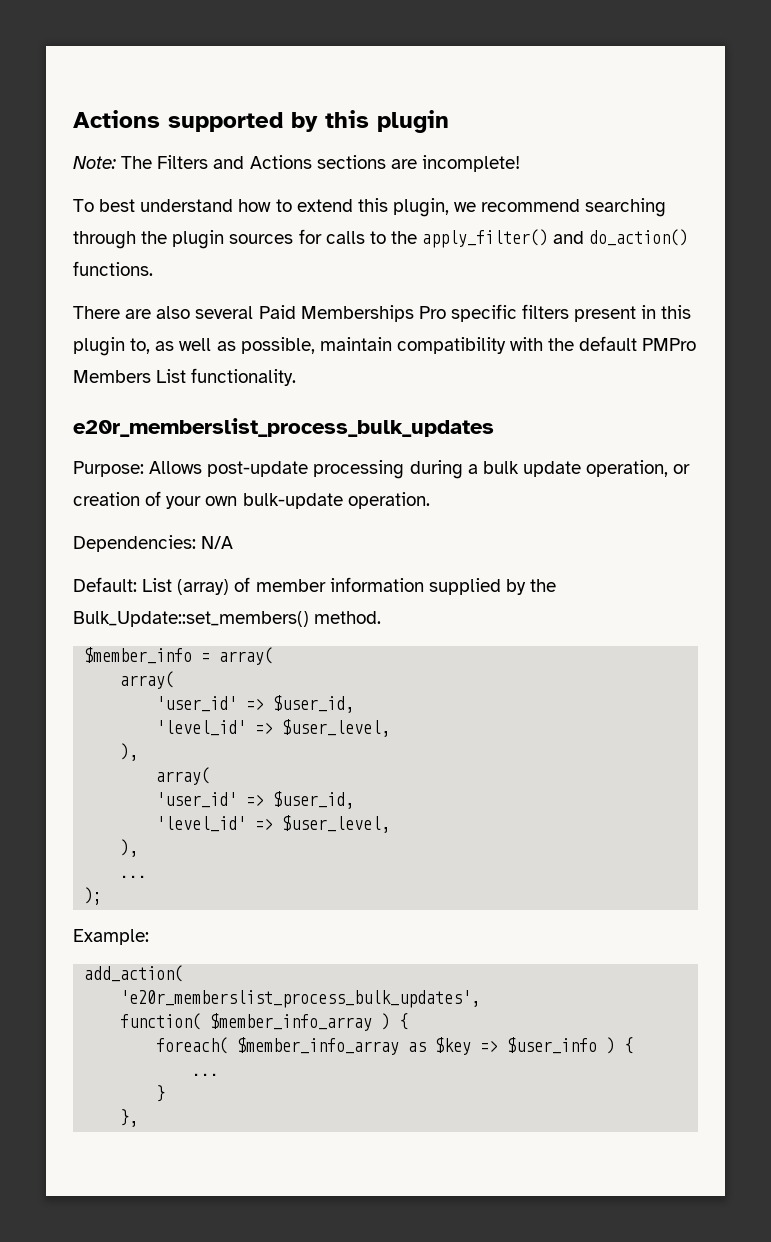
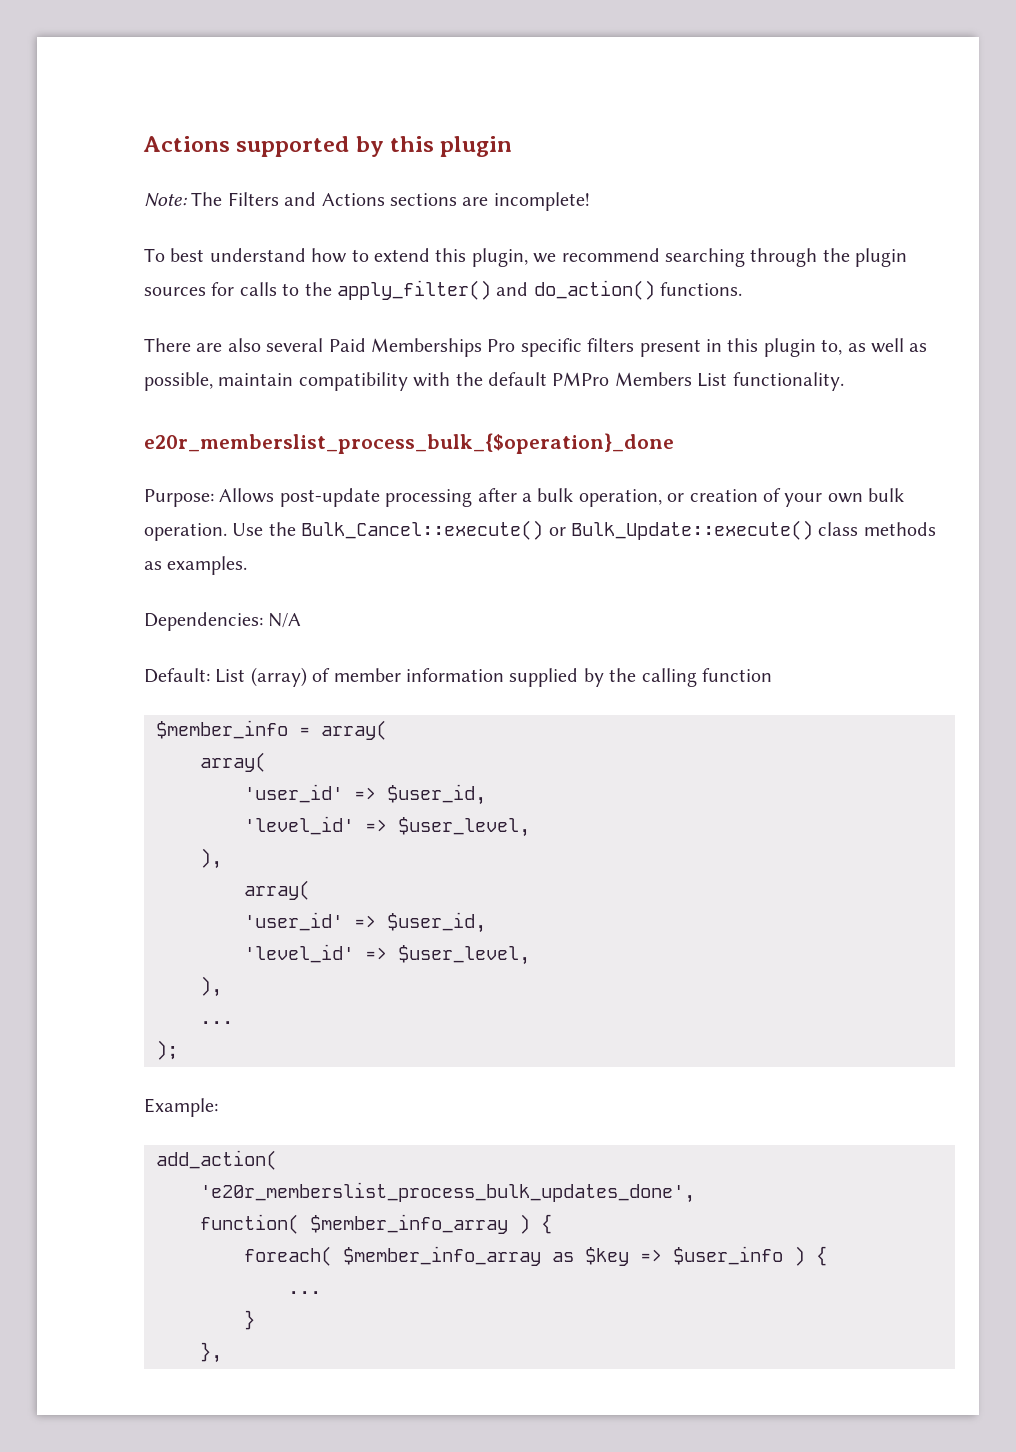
- e20r_memberslist_process_bulk_updates
+ e20r_memberslist_process_bulk_{$operation}_done
- Purpose: Allows post-update processing during a bulk update operation, or creation of your own bulk-update operation.
+ Purpose: Allows post-update processing after a bulk operation, or creation of your own bulk operation. Use the Bulk_Cancel::execute() or Bulk_Update::execute() class methods as examples.
- Default: List (array) of member information supplied by the Bulk_Update::set_members() method.
+ Default: List (array) of member information supplied by the calling function
- 'e20r_memberslist_process_bulk_updates',
+ 'e20r_memberslist_process_bulk_updates_done',

